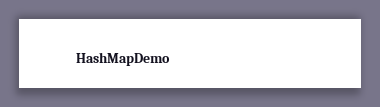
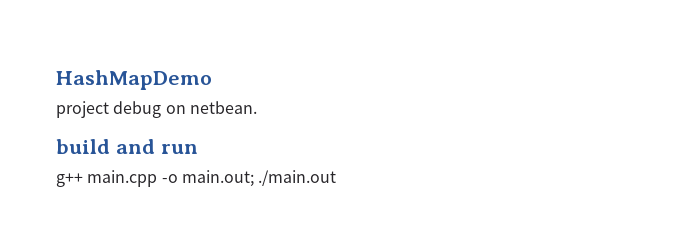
+ project debug on netbean.
+ build and run
+ g++ main.cpp -o main.out; ./main.out

